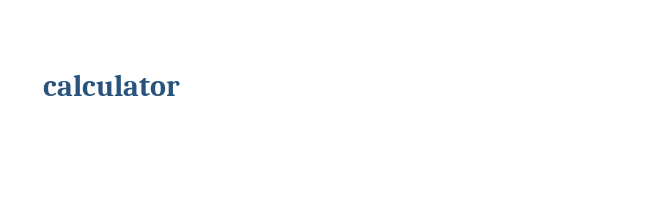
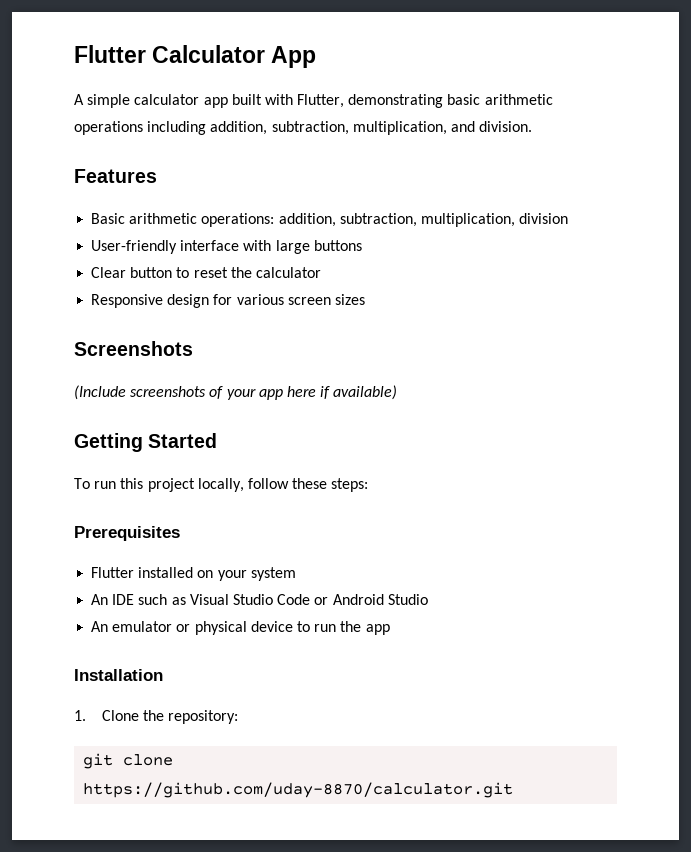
- calculator
+ Flutter Calculator App
+ A simple calculator app built with Flutter, demonstrating basic arithmetic operations including addition, subtraction, multiplication, and division.
+ Features
+ Basic arithmetic operations: addition, subtraction, multiplication, division
+ User-friendly interface with large buttons
+ Clear button to reset the calculator
+ Responsive design for various screen sizes
+ Screenshots
+ (Include screenshots of your app here if available)
+ Getting Started
+ To run this project locally, follow these steps:
+ Prerequisites
+ Flutter installed on your system
+ An IDE such as Visual Studio Code or Android Studio
+ An emulator or physical device to run the app
+ Installation
+ 1. Clone the repository:
+ git clone https://github.com/uday-8870/calculator.git

